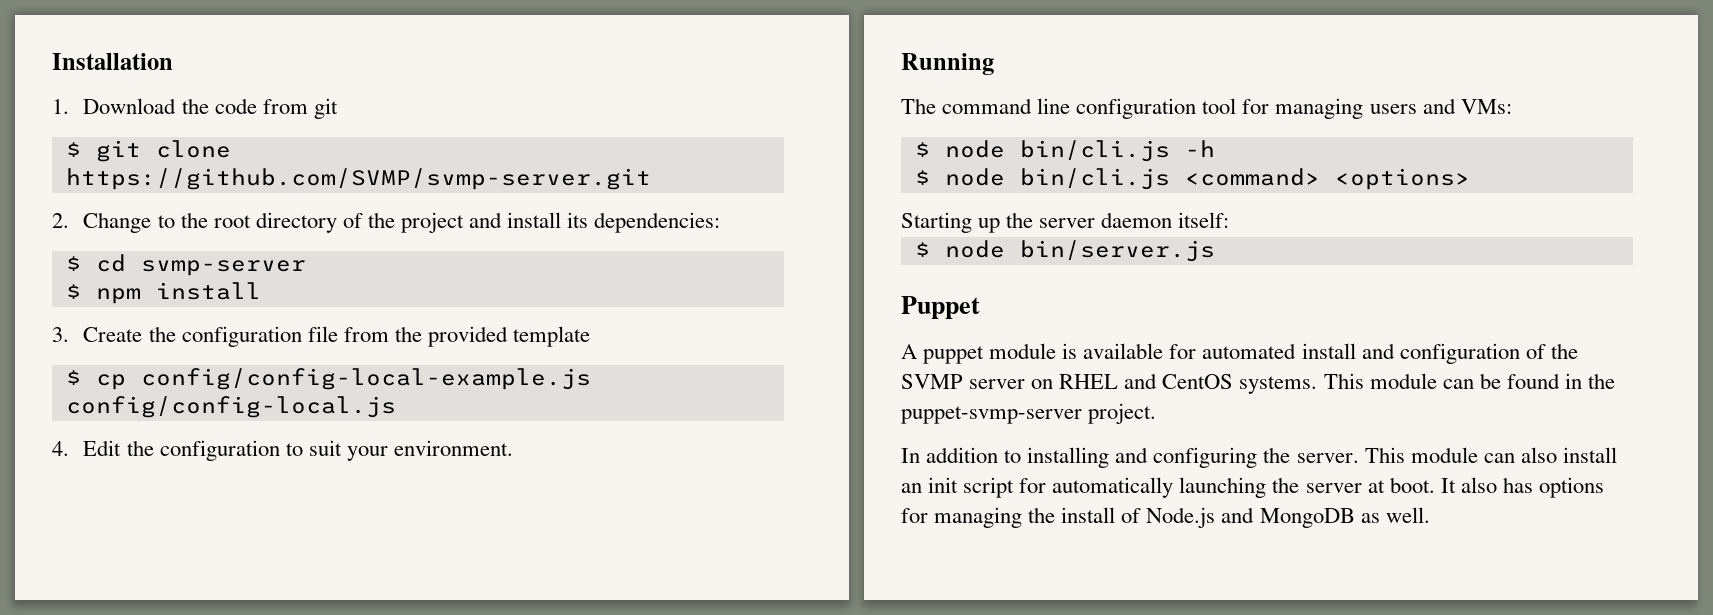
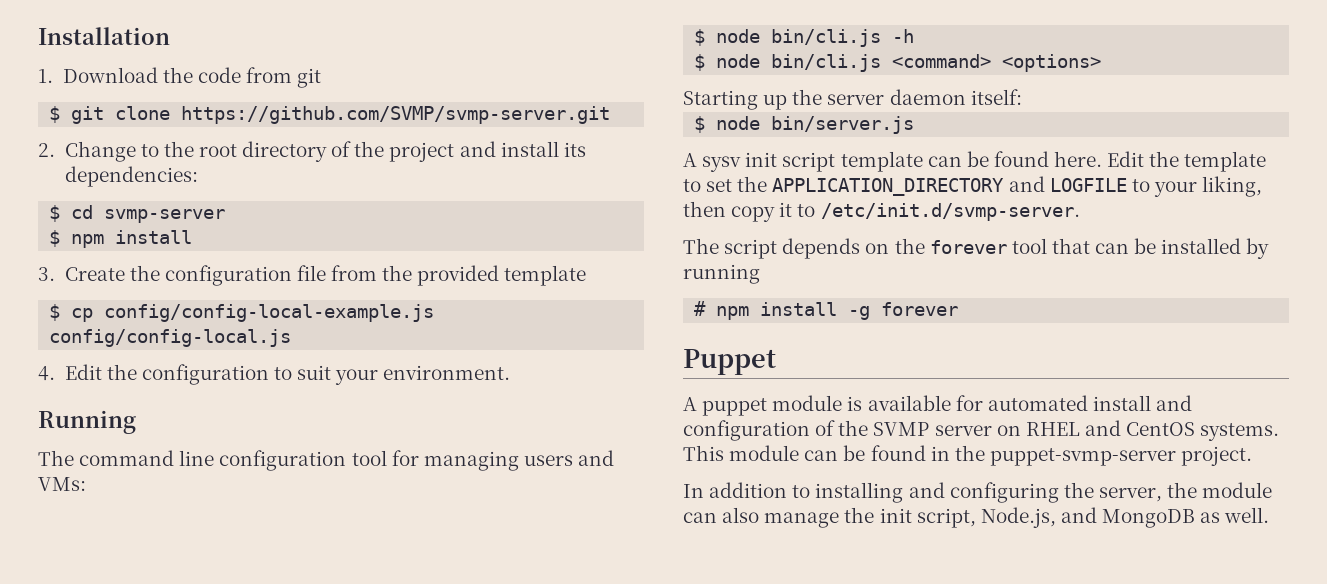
+ A sysv init script template can be found here. Edit the template to set the APPLICATION_DIRECTORY and LOGFILE to your liking, then copy it to /etc/init.d/svmp-server.
+ The script depends on the forever tool that can be installed by running
+ # npm install -g forever
- In addition to installing and configuring the server. This module can also install an init script for automatically launching the server at boot. It also has options for managing the install of Node.js and MongoDB as well.
+ In addition to installing and configuring the server, the module can also manage the init script, Node.js, and MongoDB as well.

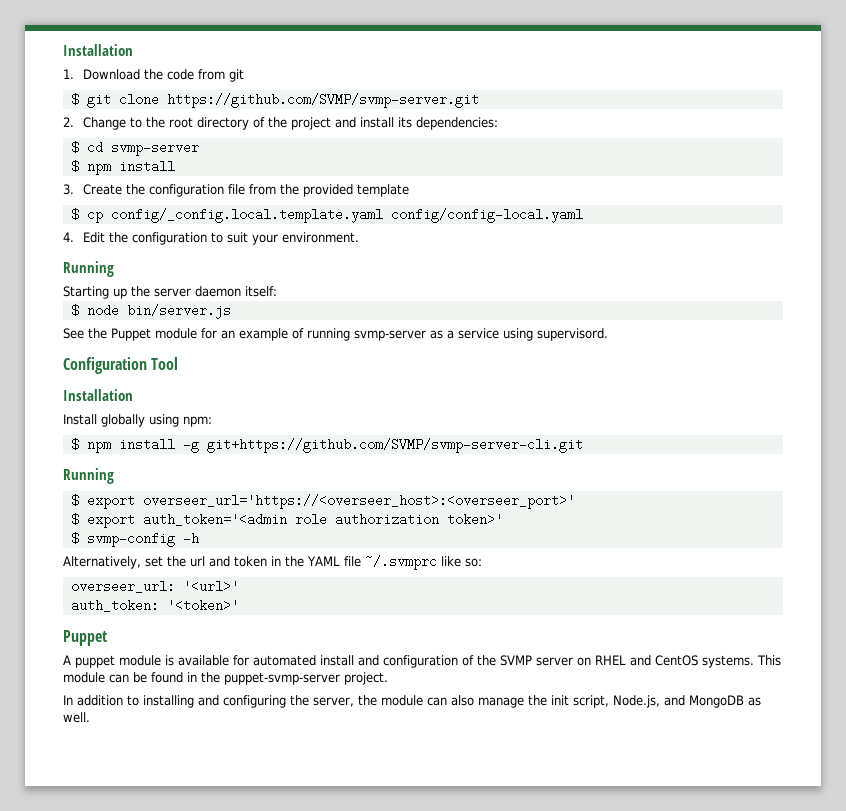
- $ cp config/config-local-example.js config/config-local.js
+ $ cp config/_config.local.template.yaml config/config-local.yaml
- The command line configuration tool for managing users and VMs:
- $ node bin/cli.js -h
- $ node bin/cli.js <command> <options>
- A sysv init script template can be found here. Edit the template to set the APPLICATION_DIRECTORY and LOGFILE to your liking, then copy it to /etc/init.d/svmp-server.
- The script depends on the forever tool that can be installed by running
- # npm install -g forever
+ See the Puppet module for an example of running svmp-server as a service using supervisord.
+ Configuration Tool
+ Installation
+ Install globally using npm:
+ $ npm install -g git+https://github.com/SVMP/svmp-server-cli.git
+ Running
+ $ export overseer_url='https://<overseer_host>:<overseer_port>'
+ $ export auth_token='<admin role authorization token>'
+ $ svmp-config -h
+ Alternatively, set the url and token in the YAML file ~/.svmprc like so:
+ overseer_url: '<url>'
+ auth_token: '<token>'

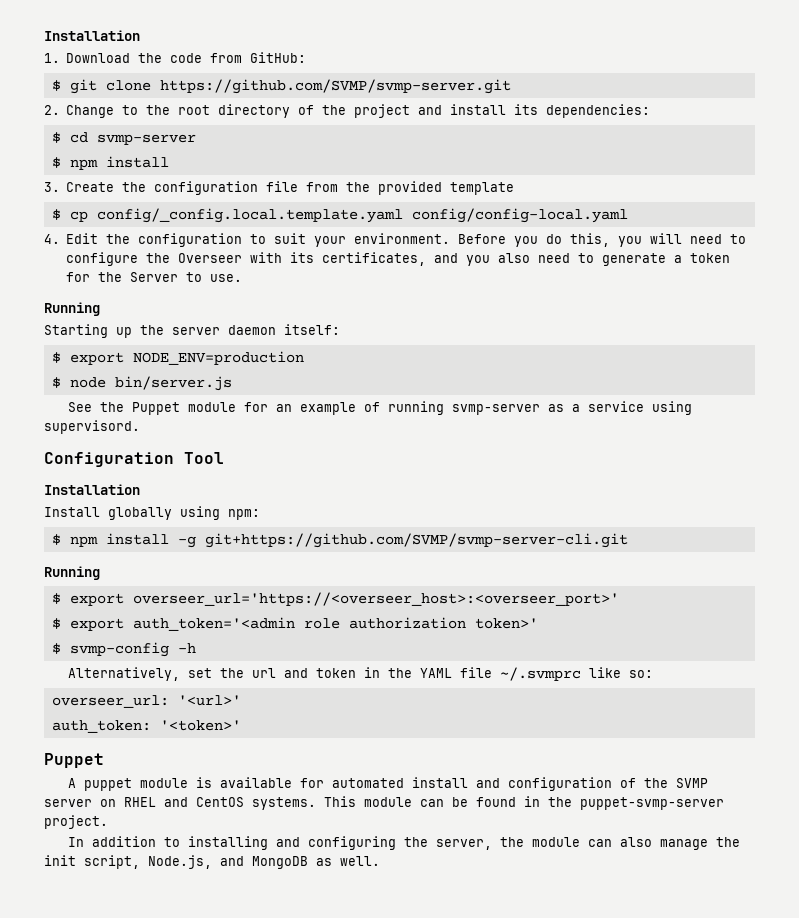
- 1. Download the code from git
+ 1. Download the code from GitHub:
+ Before you do this, you will need to configure the Overseer with its certificates, and you also need to generate a token for the Server to use.
+ $ export NODE_ENV=production

